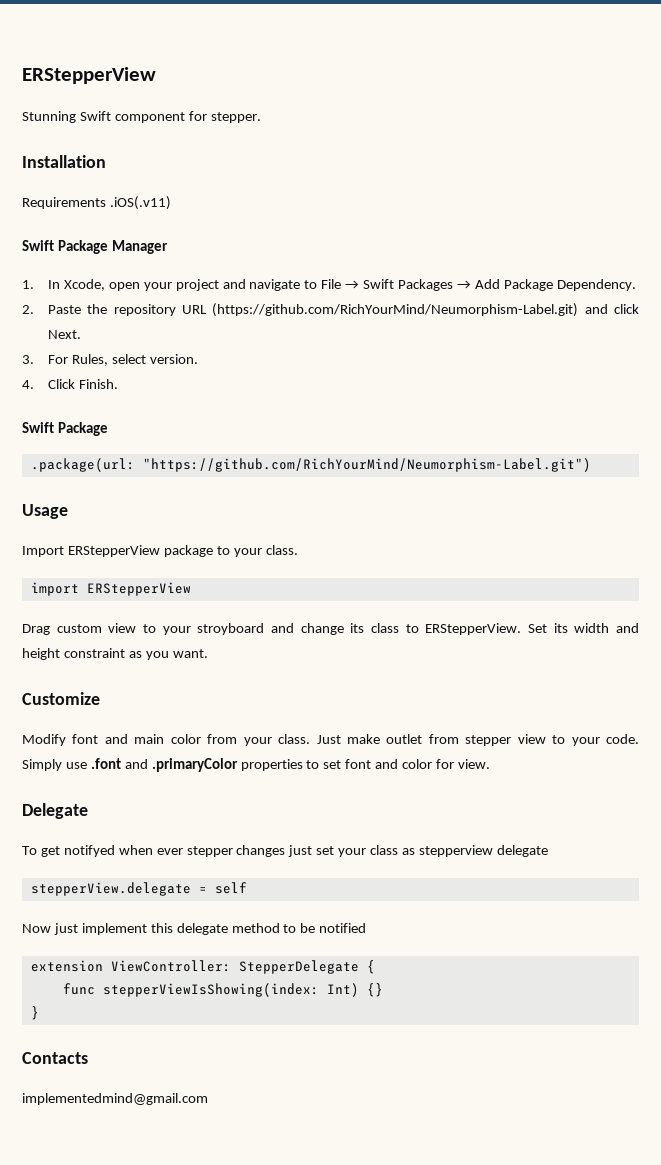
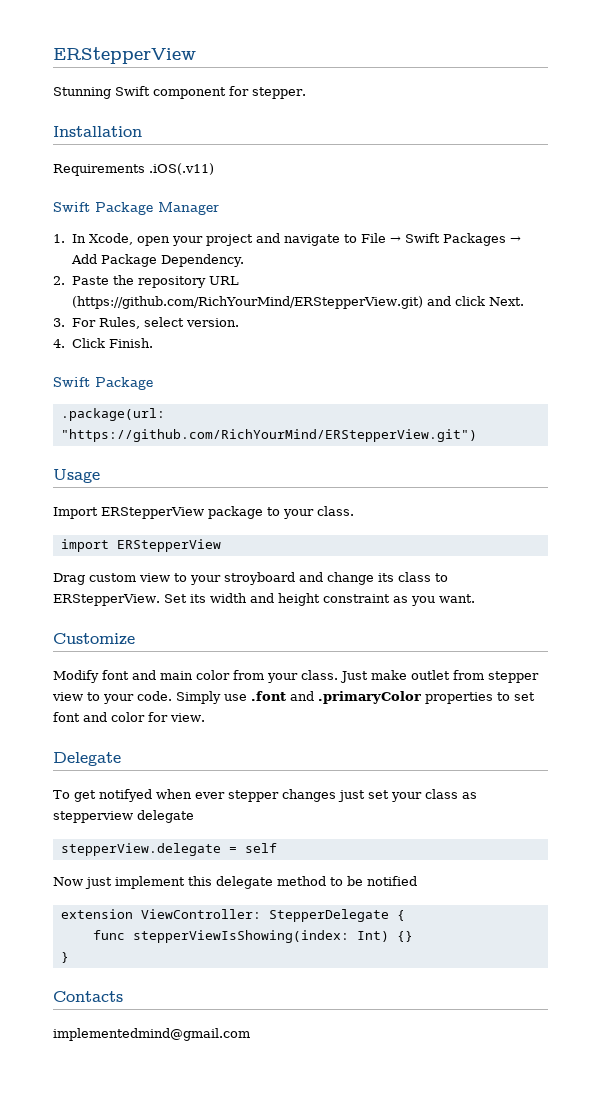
- 2. Paste the repository URL (https://github.com/RichYourMind/Neumorphism-Label.git) and click Next.
+ 2. Paste the repository URL (https://github.com/RichYourMind/ERStepperView.git) and click Next.
- .package(url: "https://github.com/RichYourMind/Neumorphism-Label.git")
+ .package(url: "https://github.com/RichYourMind/ERStepperView.git")

